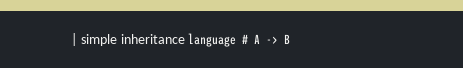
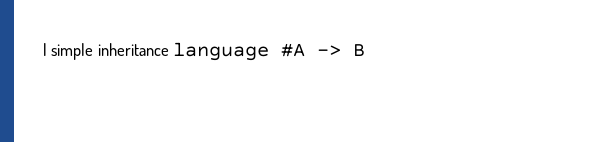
- | simple inheritance language # A -> B
+ | simple inheritance language #A -> B

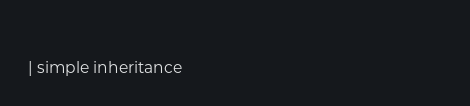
- | simple inheritance language #A -> B
+ | simple inheritance

